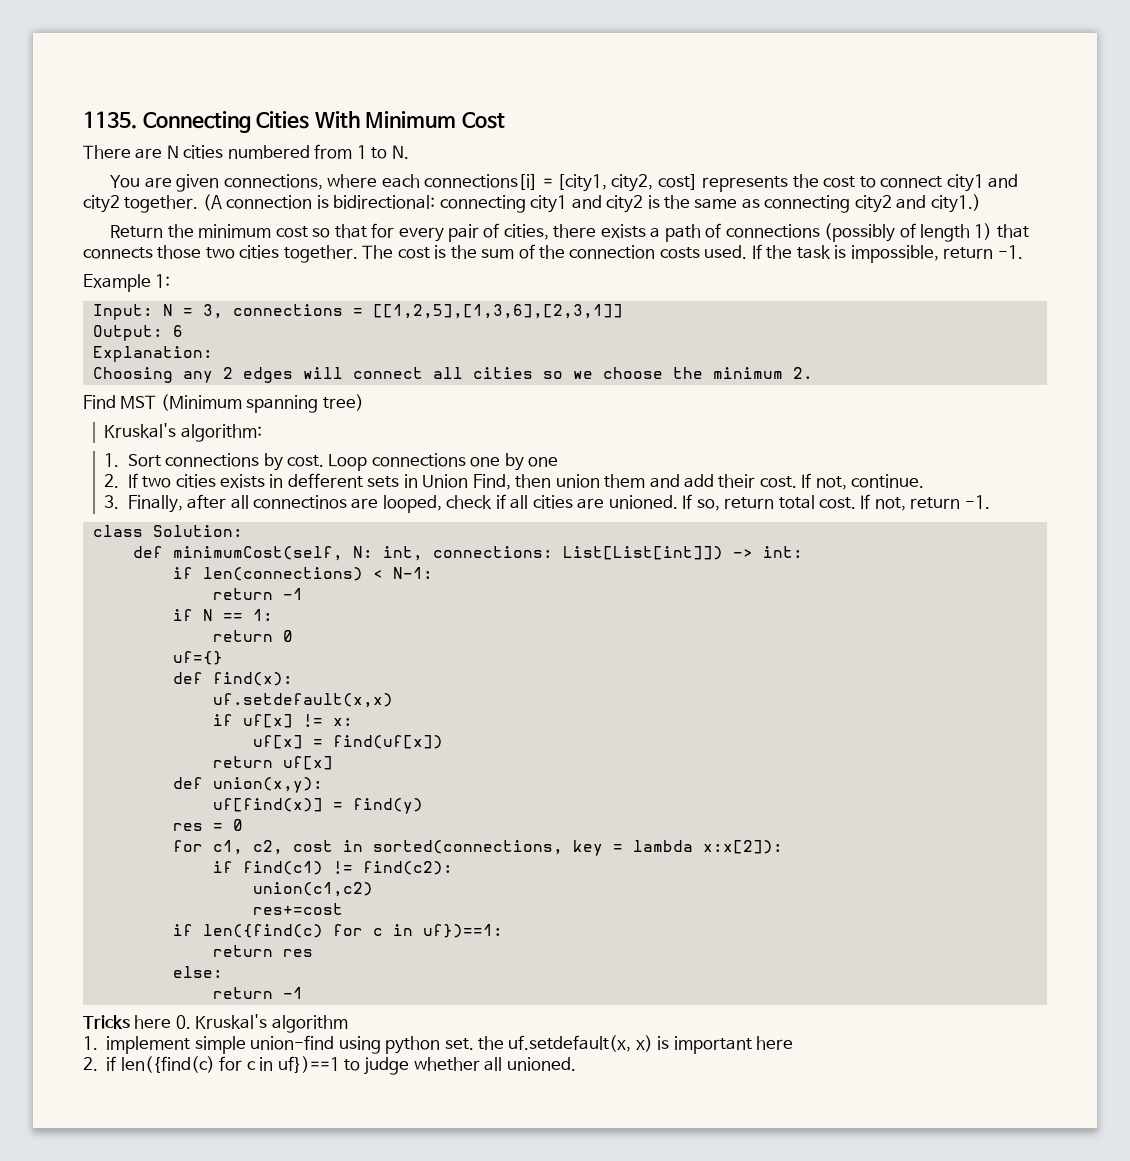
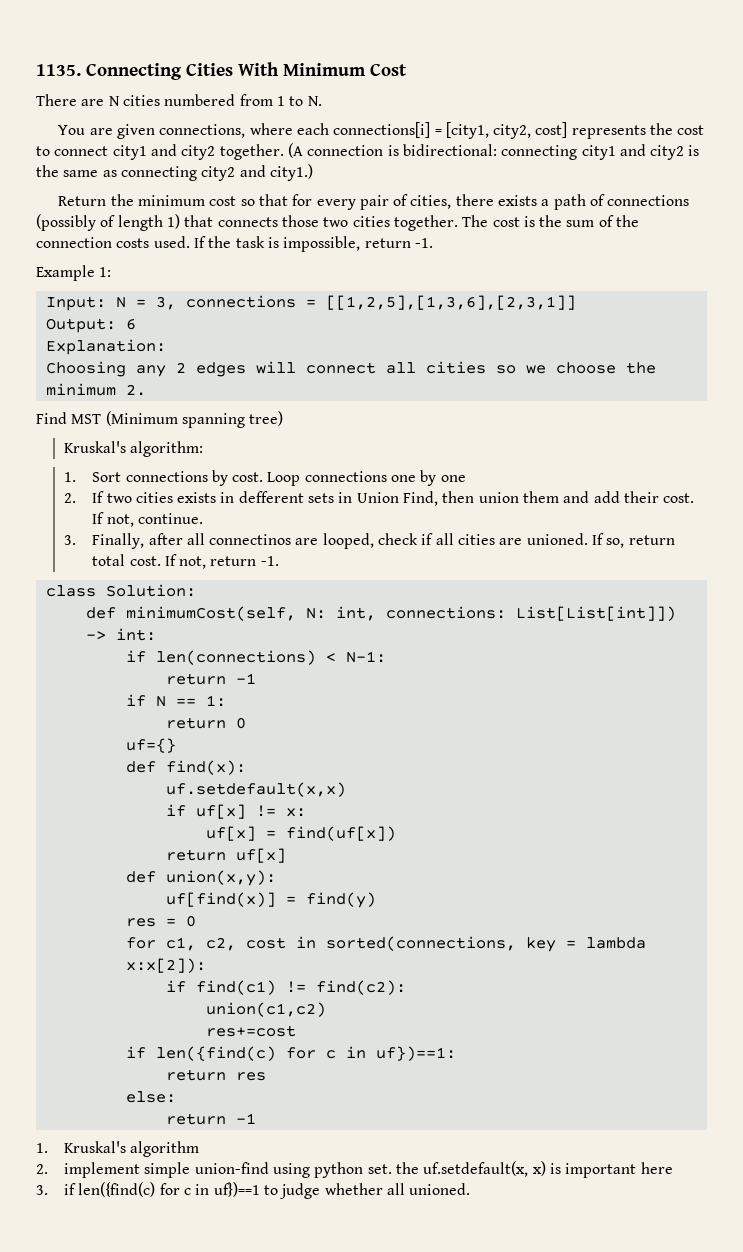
- Tricks here 0. Kruskal's algorithm
+ 1. Kruskal's algorithm
- 1. implement simple union-find using python set. the uf.setdefault(x, x) is important here
+ 2. implement simple union-find using python set. the uf.setdefault(x, x) is important here
- 2. if len({find(c) for c in uf})==1 to judge whether all unioned.
+ 3. if len({find(c) for c in uf})==1 to judge whether all unioned.

